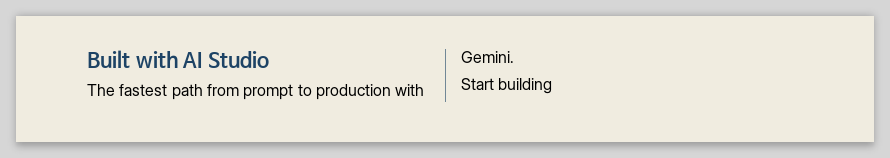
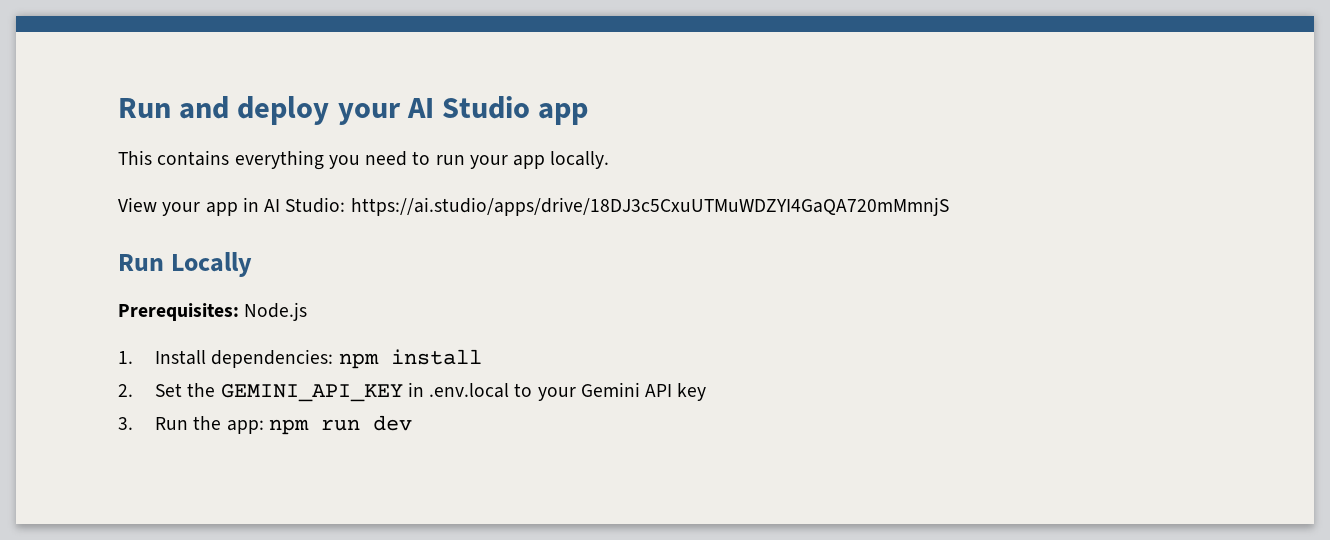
- Built with AI Studio
- The fastest path from prompt to production with Gemini.
- Start building
+ Run and deploy your AI Studio app
+ This contains everything you need to run your app locally.
+ View your app in AI Studio: https://ai.studio/apps/drive/18DJ3c5CxuUTMuWDZYI4GaQA720mMmnjS
+ Run Locally
+ Prerequisites: Node.js
+ 1. Install dependencies: npm install
+ 2. Set the GEMINI_API_KEY in .env.local to your Gemini API key
+ 3. Run the app: npm run dev

